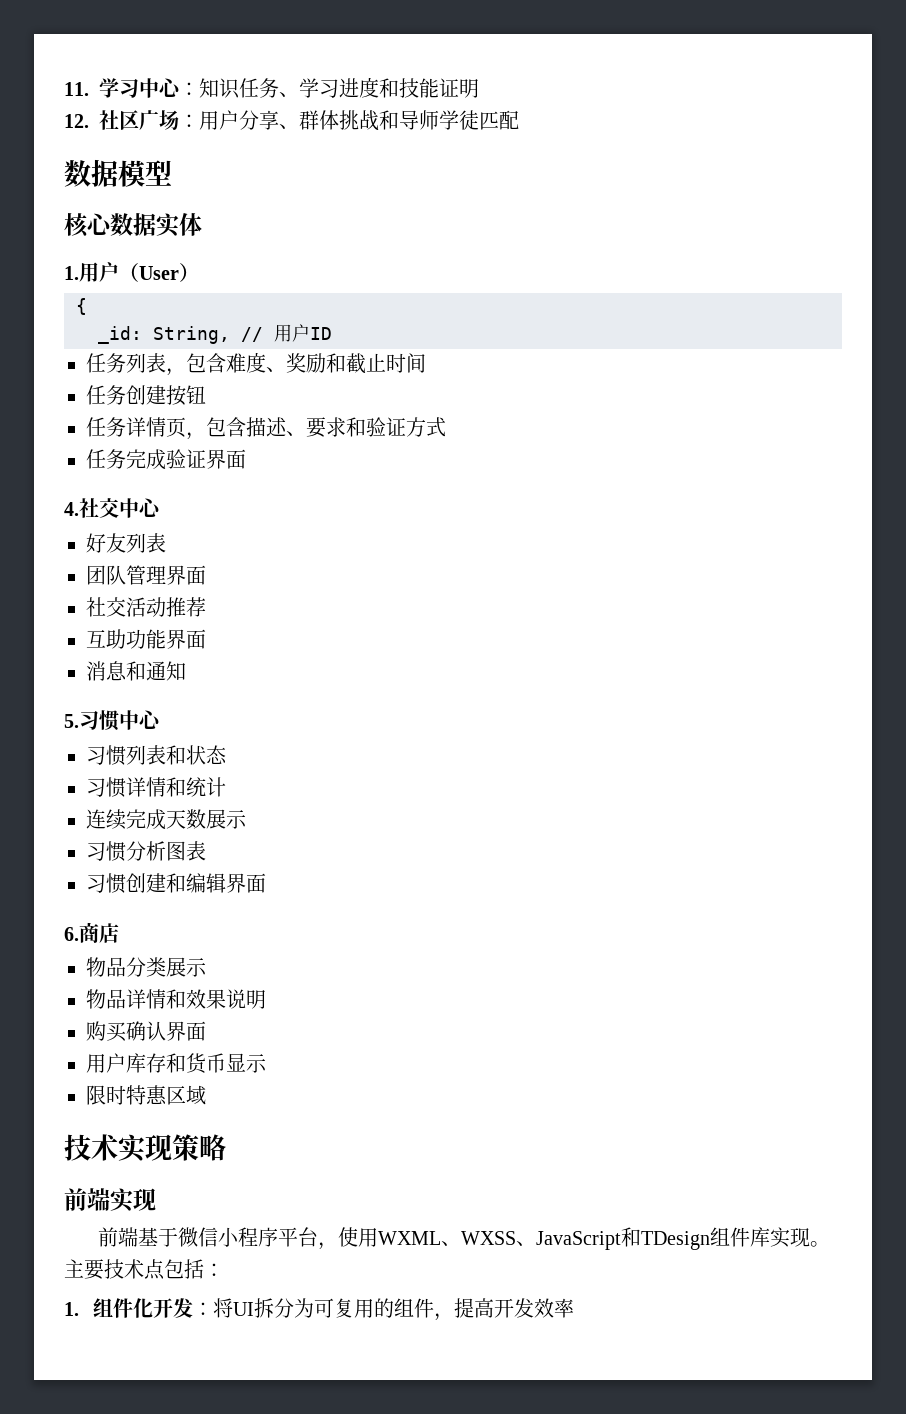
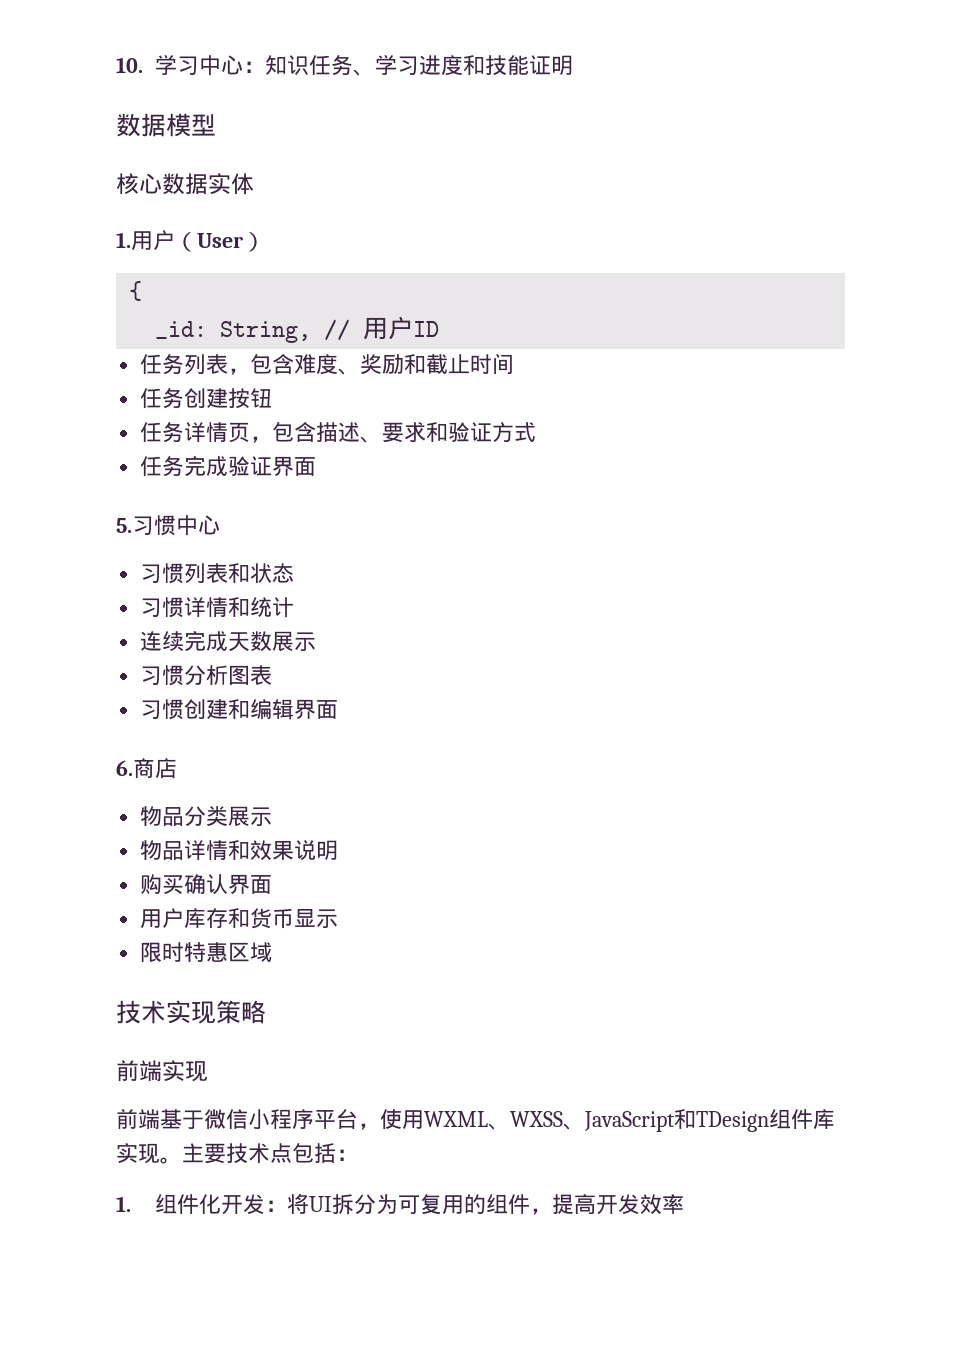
- 11.学习中心：知识任务、学习进度和技能证明
+ 10.学习中心：知识任务、学习进度和技能证明
- 12.社区广场：用户分享、群体挑战和导师学徒匹配
- 4.社交中心
- 好友列表
- 团队管理界面
- 社交活动推荐
- 互助功能界面
- 消息和通知

